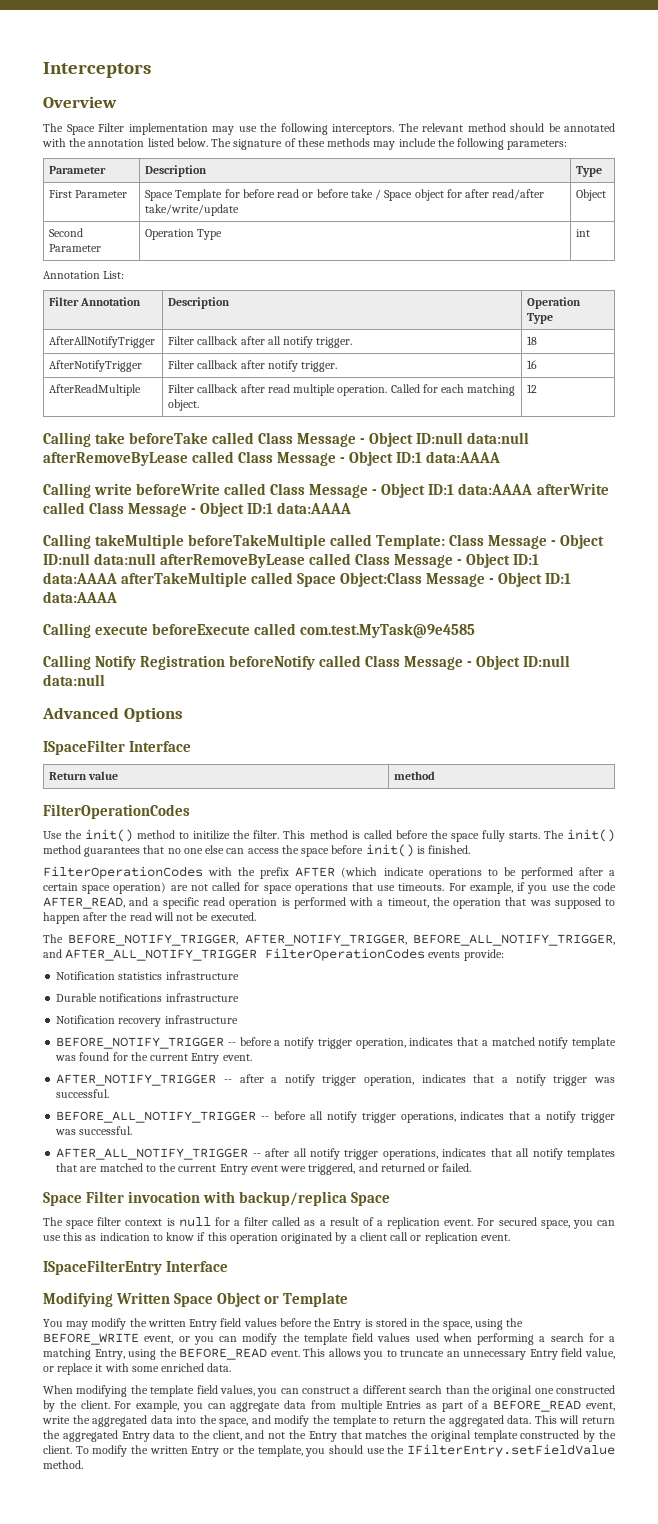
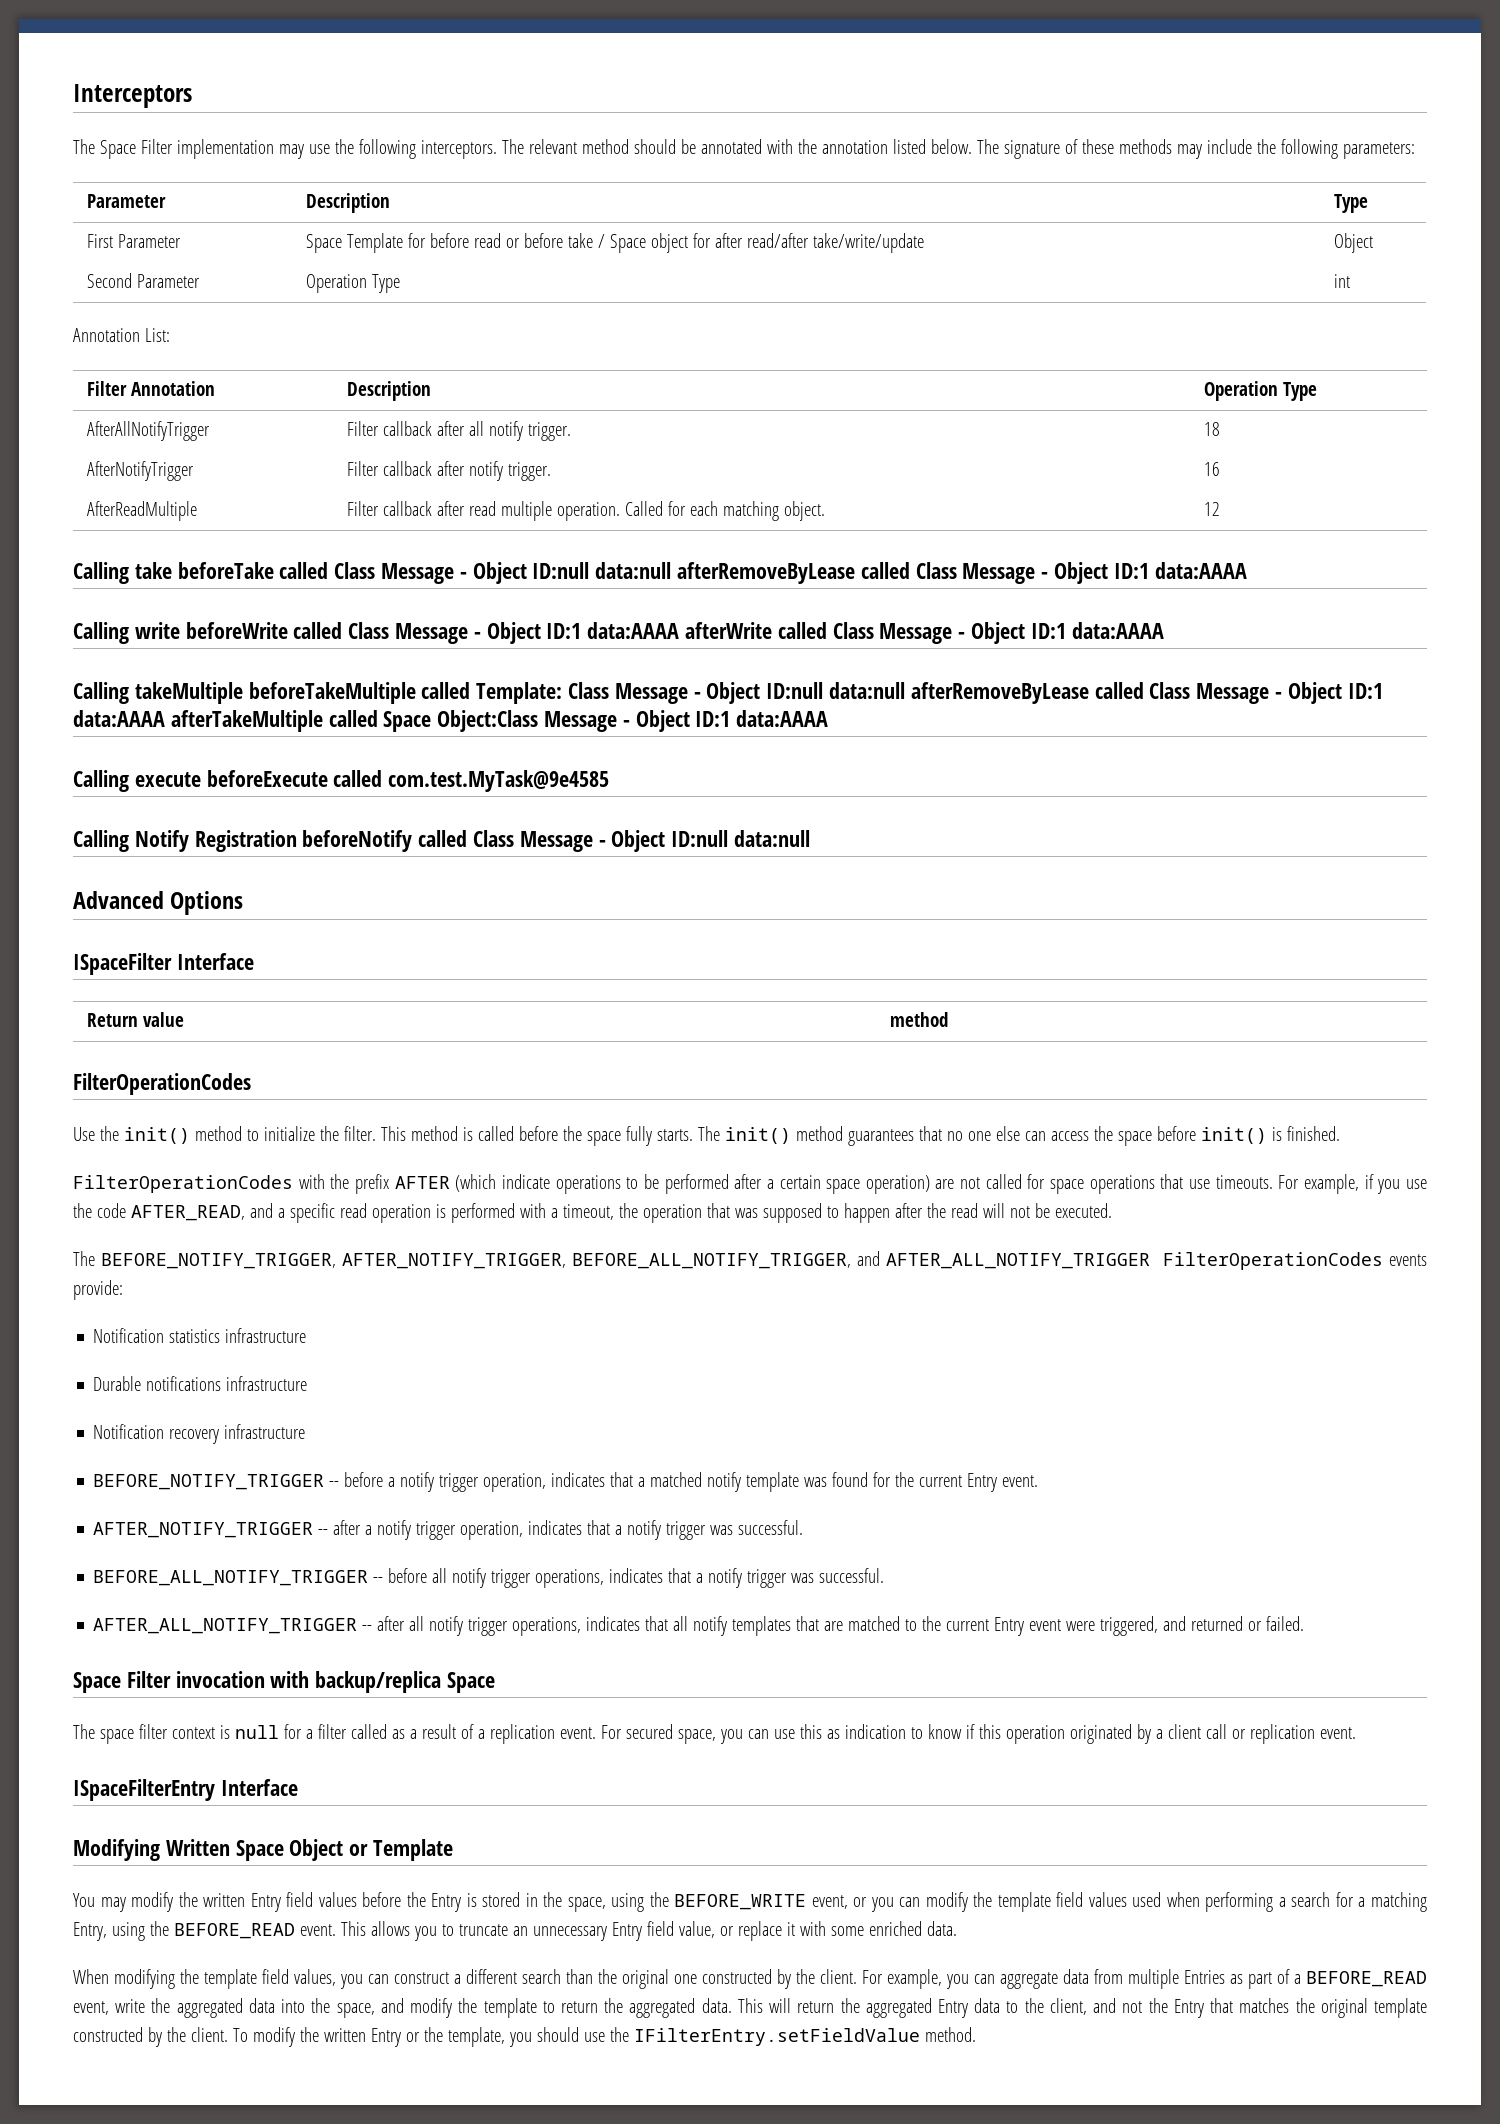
- Overview
- Use the init() method to initilize the filter.
+ Use the init() method to initialize the filter.

